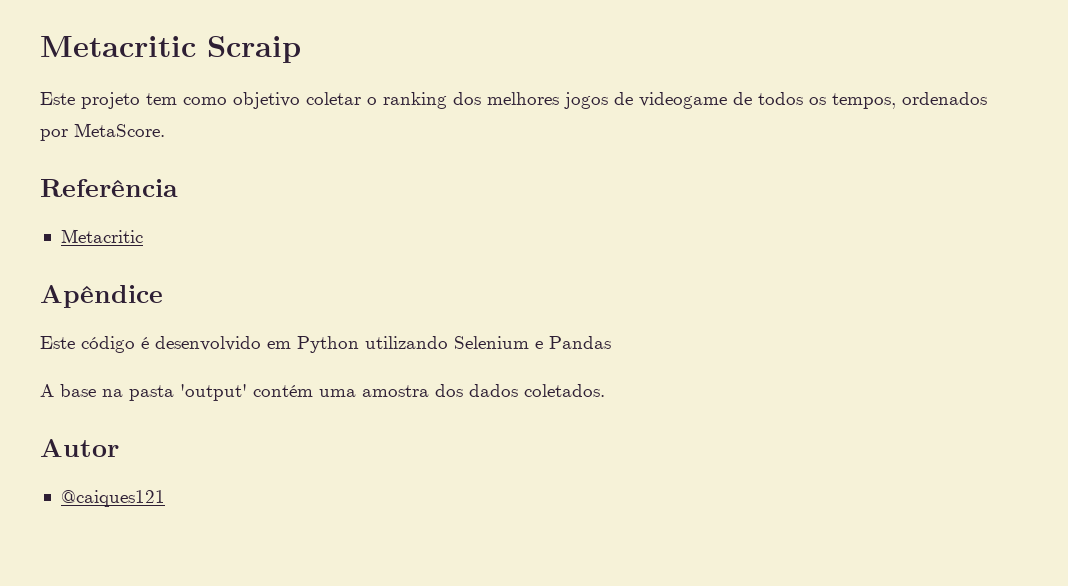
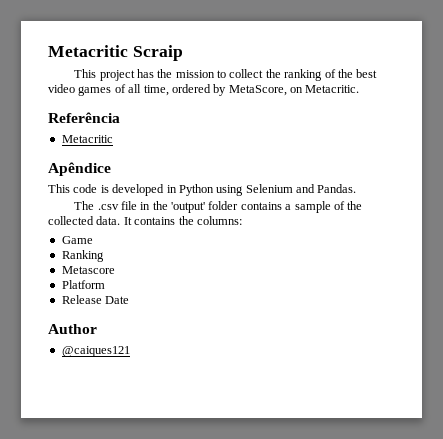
- Este projeto tem como objetivo coletar o ranking dos melhores jogos de videogame de todos os tempos, ordenados por MetaScore.
+ This project has the mission to collect the ranking of the best video games of all time, ordered by MetaScore, on Metacritic.
  Referência
  Metacritic
  Apêndice
- Este código é desenvolvido em Python utilizando Selenium e Pandas
- A base na pasta 'output' contém uma amostra dos dados coletados.
- Autor
+ This code is developed in Python using Selenium and Pandas.
+ The .csv file in the 'output' folder contains a sample of the collected data. It contains the columns:
+ Game
+ Ranking
+ Metascore
+ Platform
+ Release Date
+ Author

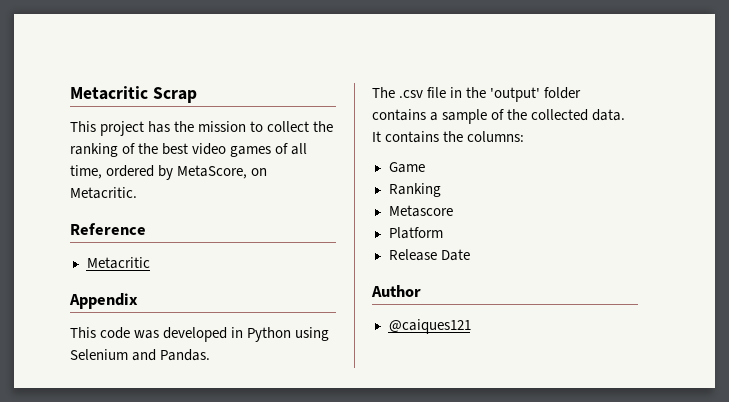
- Metacritic Scraip
+ Metacritic Scrap
- Referência
+ Reference
- Apêndice
+ Appendix
- This code is developed in Python using Selenium and Pandas.
+ This code was developed in Python using Selenium and Pandas.

